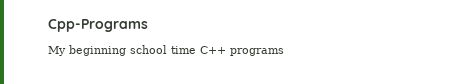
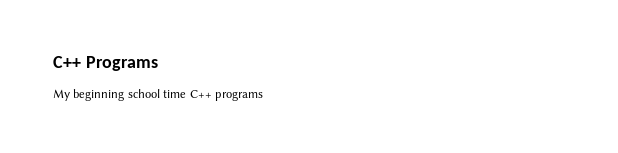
- Cpp-Programs
+ C++ Programs

